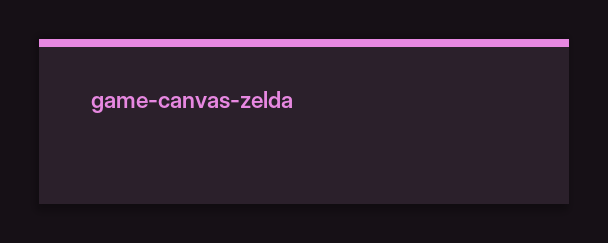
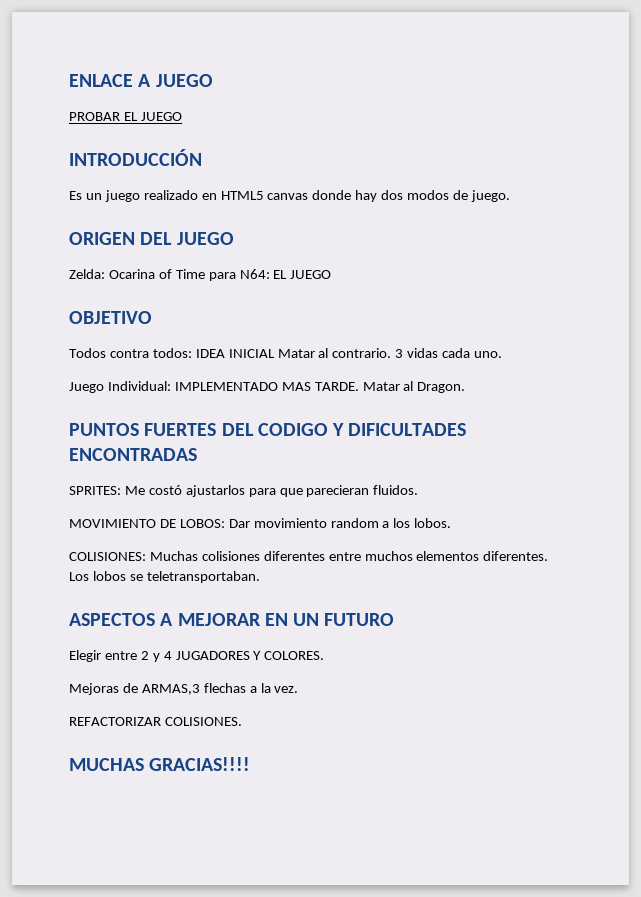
- game-canvas-zelda
+ ENLACE A JUEGO
+ PROBAR EL JUEGO
+ INTRODUCCIÓN
+ Es un juego realizado en HTML5 canvas donde hay dos modos de juego.
+ ORIGEN DEL JUEGO
+ Zelda: Ocarina of Time para N64: EL JUEGO
+ OBJETIVO
+ Todos contra todos: IDEA INICIAL Matar al contrario. 3 vidas cada uno.
+ Juego Individual: IMPLEMENTADO MAS TARDE. Matar al Dragon.
+ PUNTOS FUERTES DEL CODIGO Y DIFICULTADES ENCONTRADAS
+ SPRITES: Me costó ajustarlos para que parecieran fluidos.
+ MOVIMIENTO DE LOBOS: Dar movimiento random a los lobos.
+ COLISIONES: Muchas colisiones diferentes entre muchos elementos diferentes. Los lobos se teletransportaban.
+ ASPECTOS A MEJORAR EN UN FUTURO
+ Elegir entre 2 y 4 JUGADORES Y COLORES.
+ Mejoras de ARMAS,3 flechas a la vez.
+ REFACTORIZAR COLISIONES.
+ MUCHAS GRACIAS!!!!

